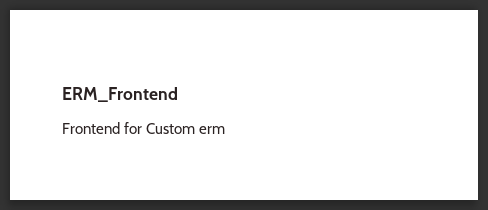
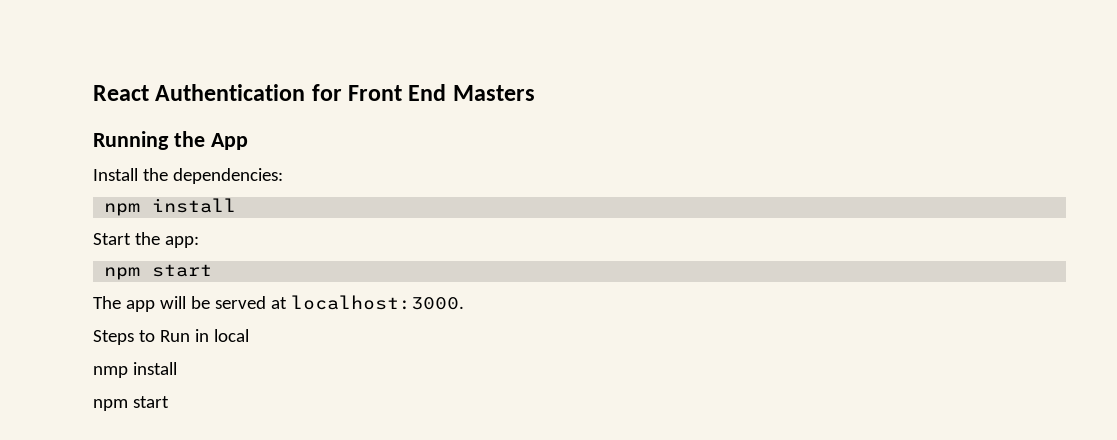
- ERM_Frontend
- Frontend for Custom erm
+ React Authentication for Front End Masters
+ Running the App
+ Install the dependencies:
+ npm install
+ Start the app:
+ npm start
+ The app will be served at localhost:3000.
+ Steps to Run in local
+ nmp install
+ npm start

